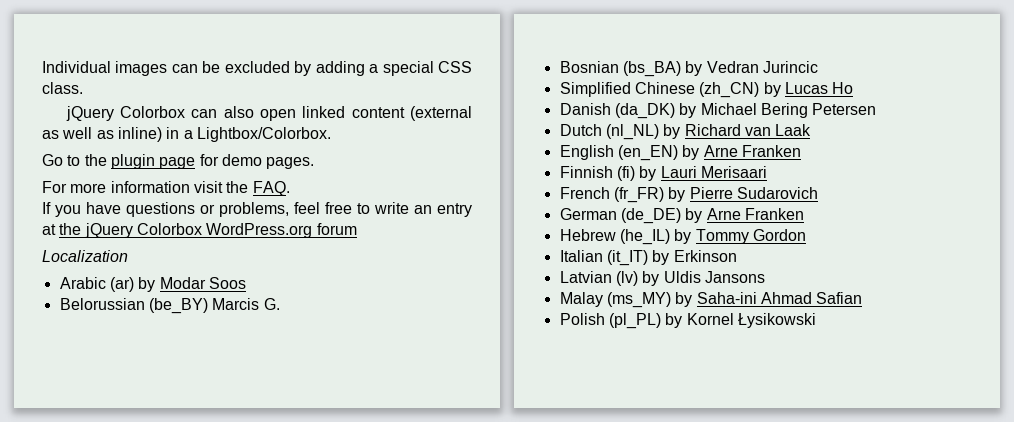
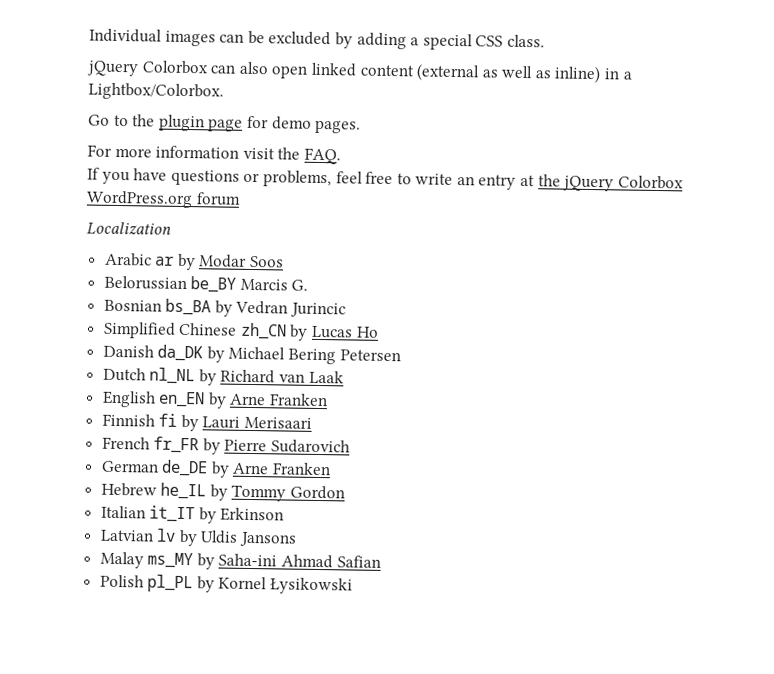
- Arabic (ar) by Modar Soos
+ Arabic ar by Modar Soos
- Belorussian (be_BY) Marcis G.
+ Belorussian be_BY Marcis G.
- Bosnian (bs_BA) by Vedran Jurincic
+ Bosnian bs_BA by Vedran Jurincic
- Simplified Chinese (zh_CN) by Lucas Ho
+ Simplified Chinese zh_CN by Lucas Ho
- Danish (da_DK) by Michael Bering Petersen
+ Danish da_DK by Michael Bering Petersen
- Dutch (nl_NL) by Richard van Laak
+ Dutch nl_NL by Richard van Laak
- English (en_EN) by Arne Franken
+ English en_EN by Arne Franken
- Finnish (fi) by Lauri Merisaari
+ Finnish fi by Lauri Merisaari
- French (fr_FR) by Pierre Sudarovich
+ French fr_FR by Pierre Sudarovich
- German (de_DE) by Arne Franken
+ German de_DE by Arne Franken
- Hebrew (he_IL) by Tommy Gordon
+ Hebrew he_IL by Tommy Gordon
- Italian (it_IT) by Erkinson
+ Italian it_IT by Erkinson
- Latvian (lv) by Uldis Jansons
+ Latvian lv by Uldis Jansons
- Malay (ms_MY) by Saha-ini Ahmad Safian
+ Malay ms_MY by Saha-ini Ahmad Safian
- Polish (pl_PL) by Kornel Łysikowski
+ Polish pl_PL by Kornel Łysikowski

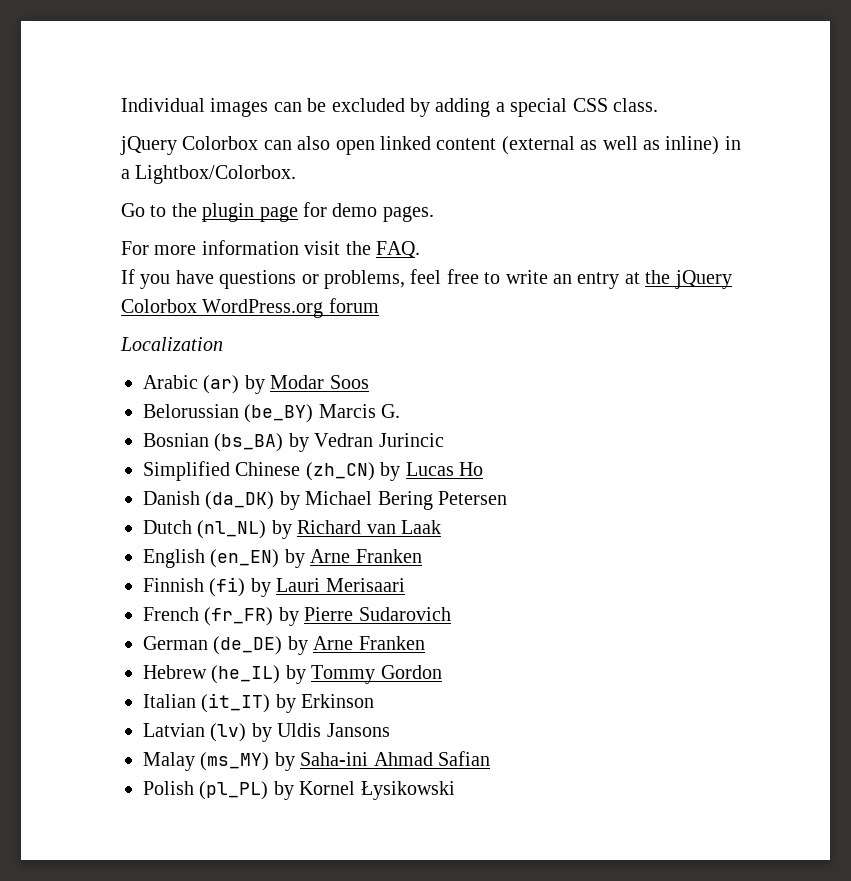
- Arabic ar by Modar Soos
+ Arabic (ar) by Modar Soos
- Belorussian be_BY Marcis G.
+ Belorussian (be_BY) Marcis G.
- Bosnian bs_BA by Vedran Jurincic
+ Bosnian (bs_BA) by Vedran Jurincic
- Simplified Chinese zh_CN by Lucas Ho
+ Simplified Chinese (zh_CN) by Lucas Ho
- Danish da_DK by Michael Bering Petersen
+ Danish (da_DK) by Michael Bering Petersen
- Dutch nl_NL by Richard van Laak
+ Dutch (nl_NL) by Richard van Laak
- English en_EN by Arne Franken
+ English (en_EN) by Arne Franken
- Finnish fi by Lauri Merisaari
+ Finnish (fi) by Lauri Merisaari
- French fr_FR by Pierre Sudarovich
+ French (fr_FR) by Pierre Sudarovich
- German de_DE by Arne Franken
+ German (de_DE) by Arne Franken
- Hebrew he_IL by Tommy Gordon
+ Hebrew (he_IL) by Tommy Gordon
- Italian it_IT by Erkinson
+ Italian (it_IT) by Erkinson
- Latvian lv by Uldis Jansons
+ Latvian (lv) by Uldis Jansons
- Malay ms_MY by Saha-ini Ahmad Safian
+ Malay (ms_MY) by Saha-ini Ahmad Safian
- Polish pl_PL by Kornel Łysikowski
+ Polish (pl_PL) by Kornel Łysikowski

